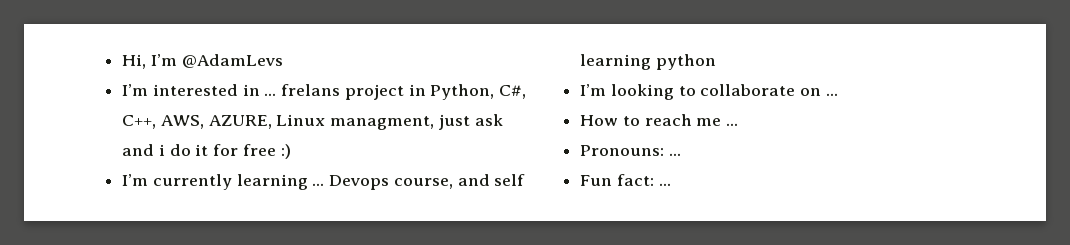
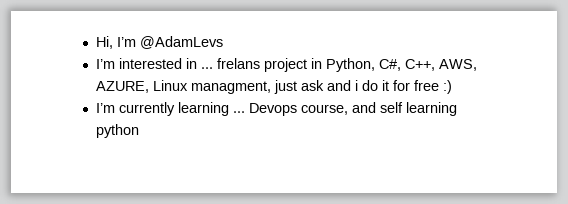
- I’m looking to collaborate on ...
- How to reach me ...
- Pronouns: ...
- Fun fact: ...

